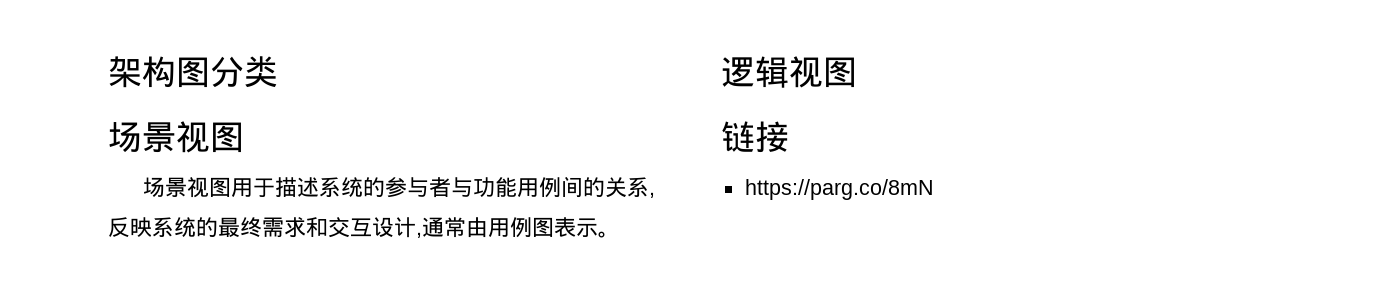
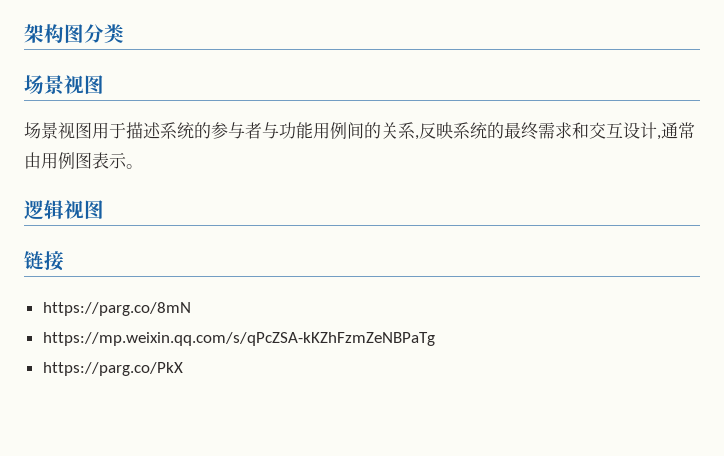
+ https://mp.weixin.qq.com/s/qPcZSA-kKZhFzmZeNBPaTg
+ https://parg.co/PkX

